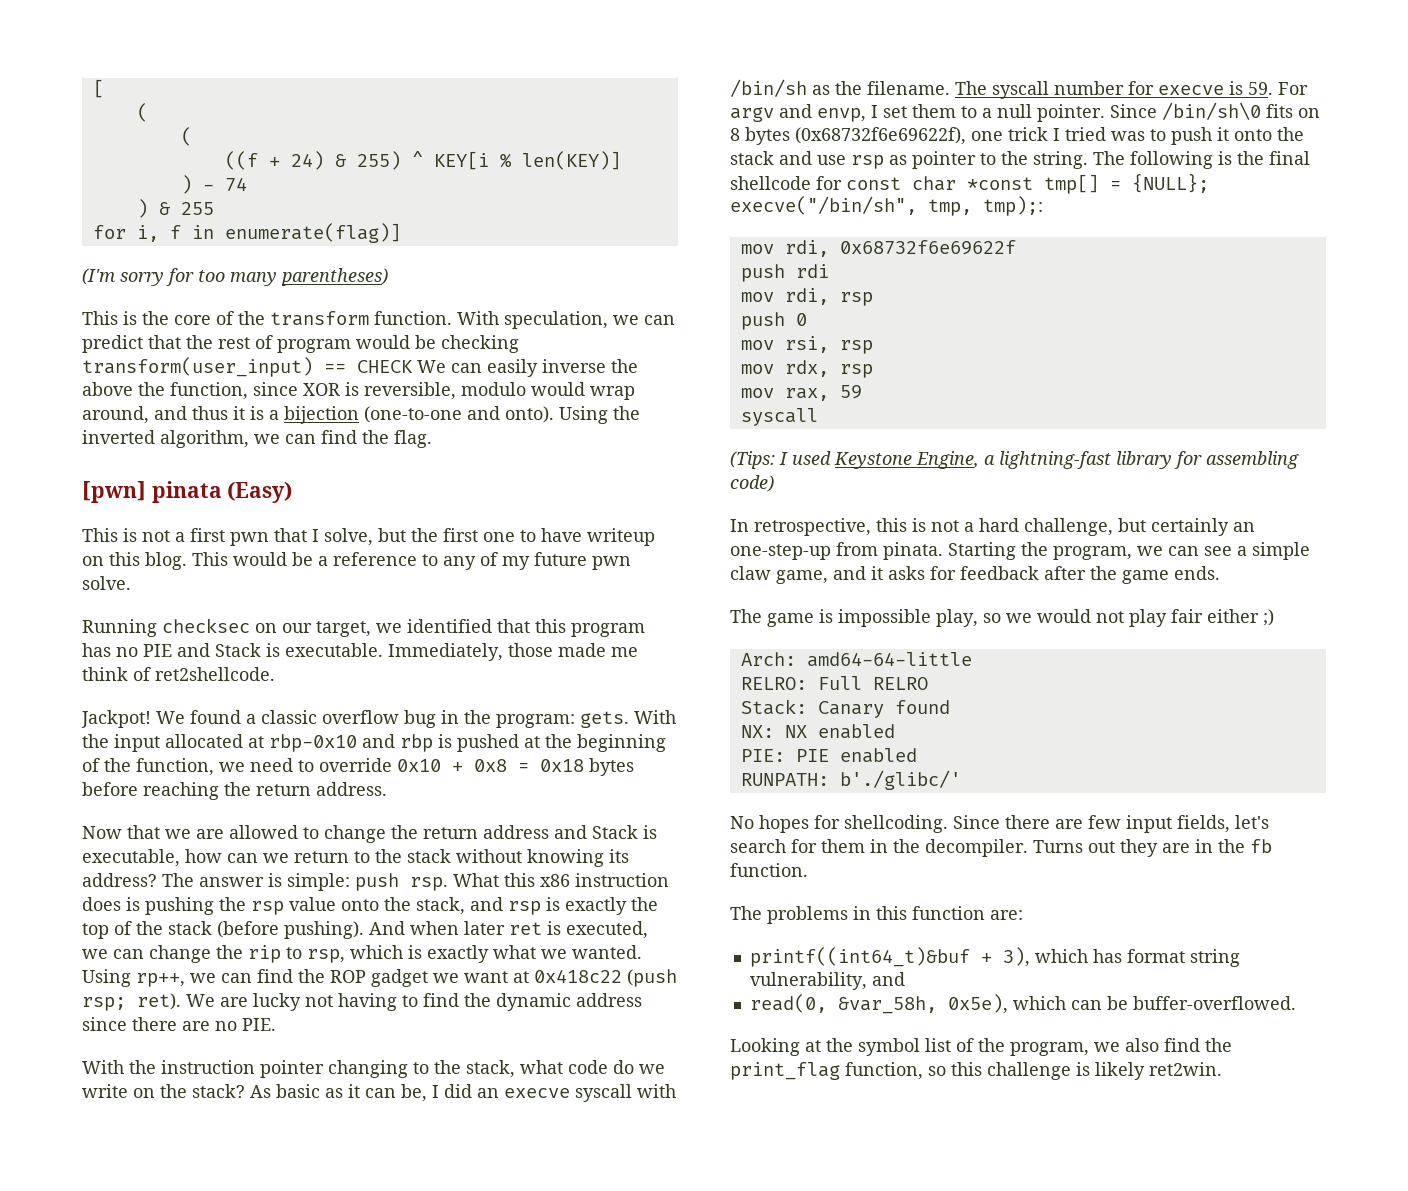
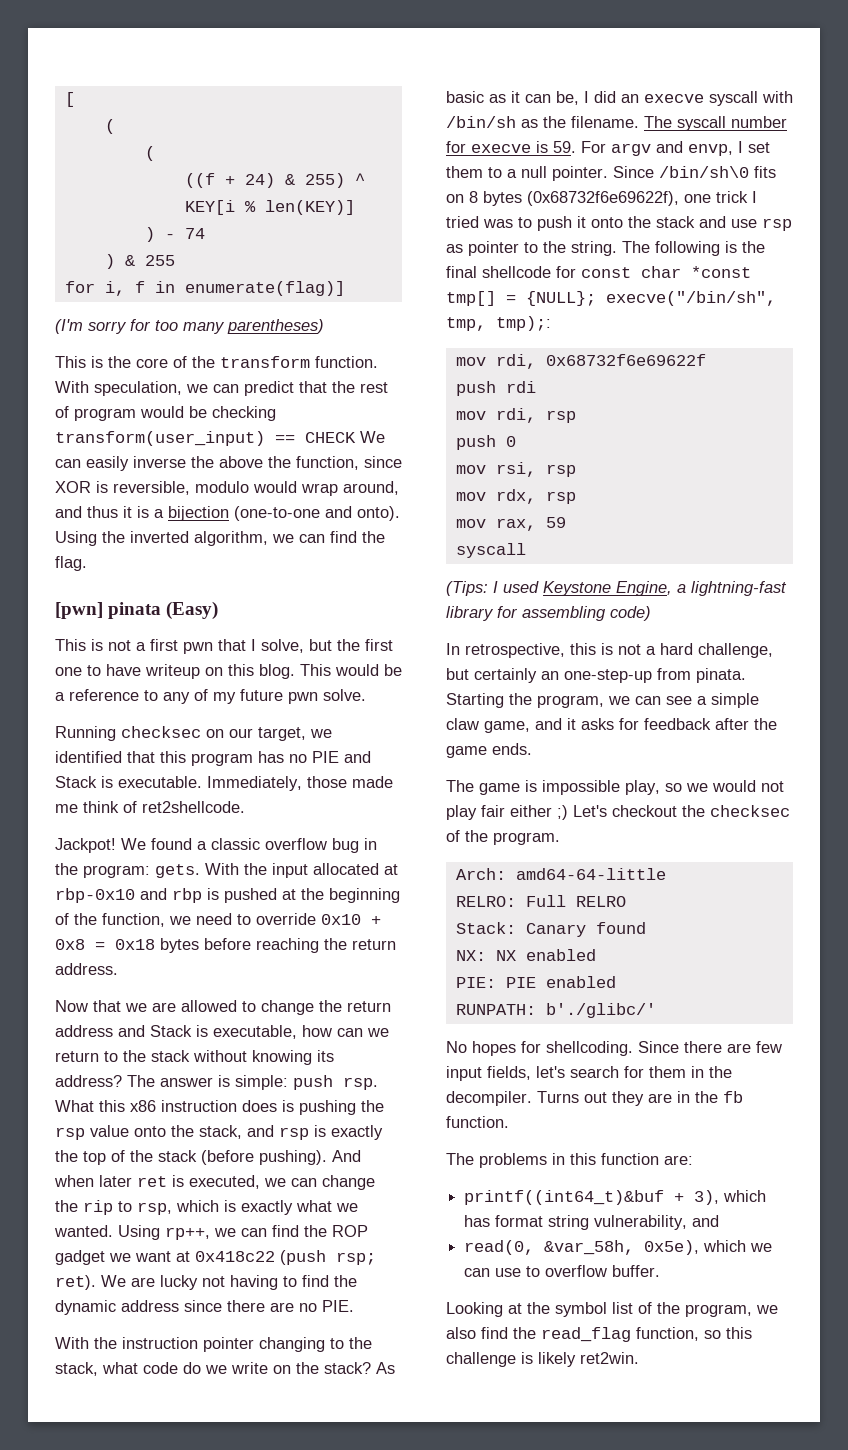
- The game is impossible play, so we would not play fair either ;)
+ The game is impossible play, so we would not play fair either ;) Let's checkout the checksec of the program.
- read(0, &var_58h, 0x5e), which can be buffer-overflowed.
+ read(0, &var_58h, 0x5e), which we can use to overflow buffer.
- Looking at the symbol list of the program, we also find the print_flag function, so this challenge is likely ret2win.
+ Looking at the symbol list of the program, we also find the read_flag function, so this challenge is likely ret2win.

